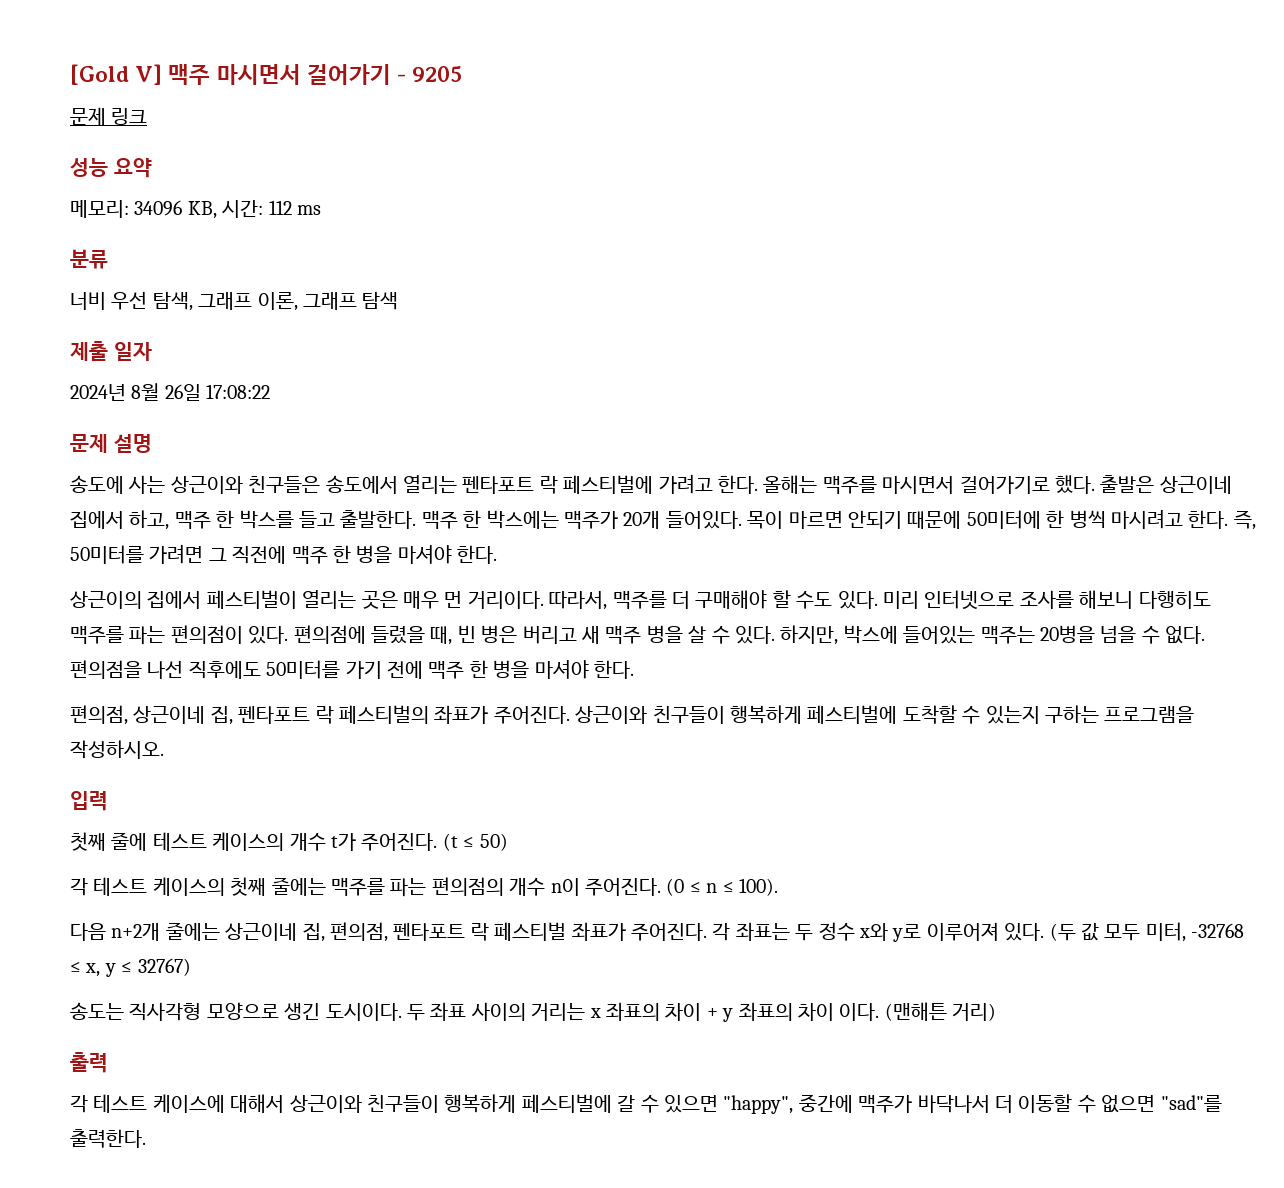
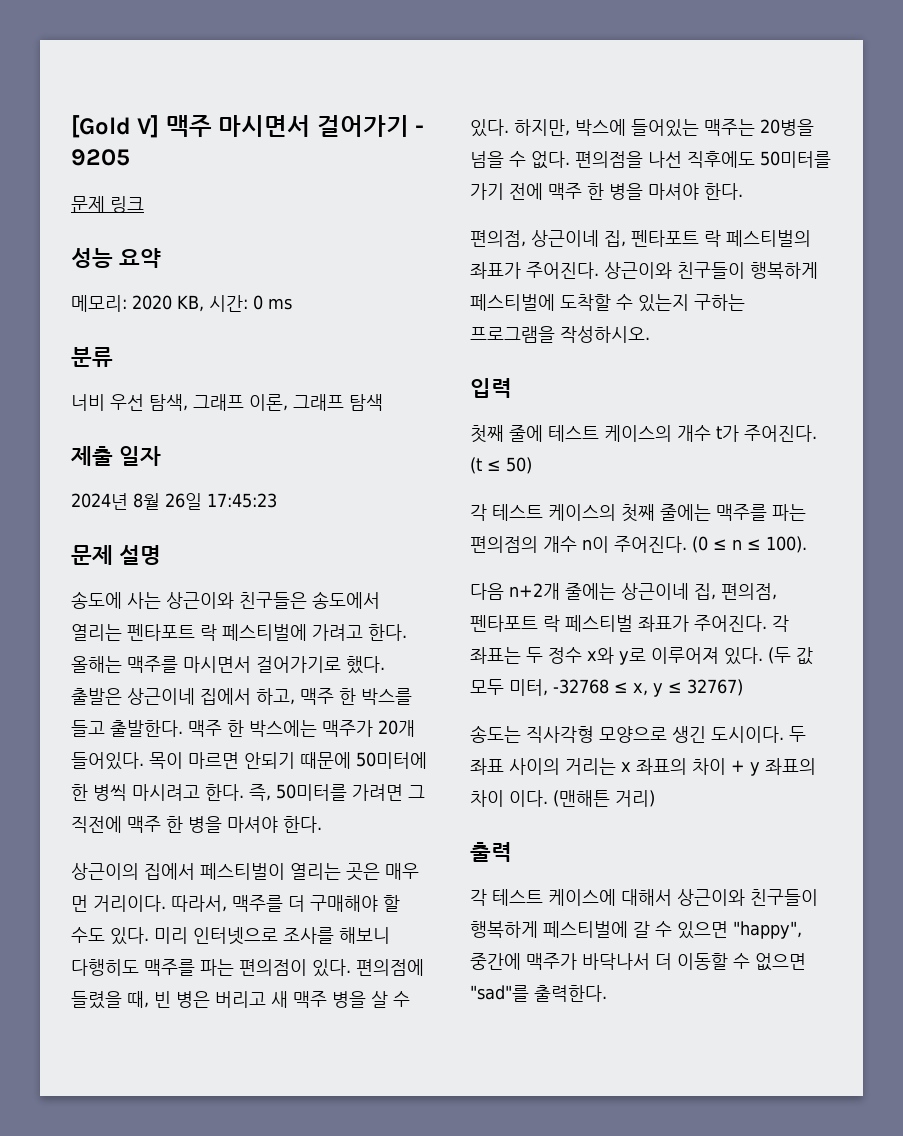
- 메모리: 34096 KB, 시간: 112 ms
+ 메모리: 2020 KB, 시간: 0 ms
- 2024년 8월 26일 17:08:22
+ 2024년 8월 26일 17:45:23

